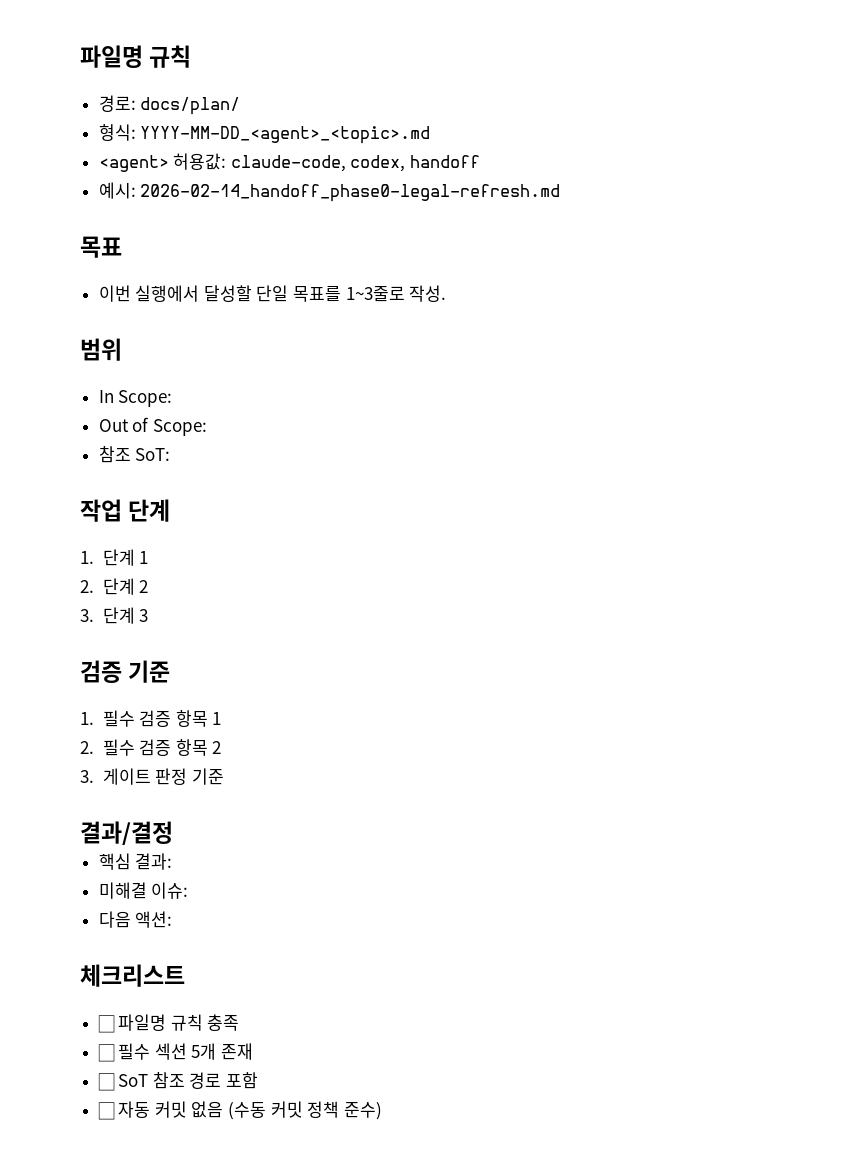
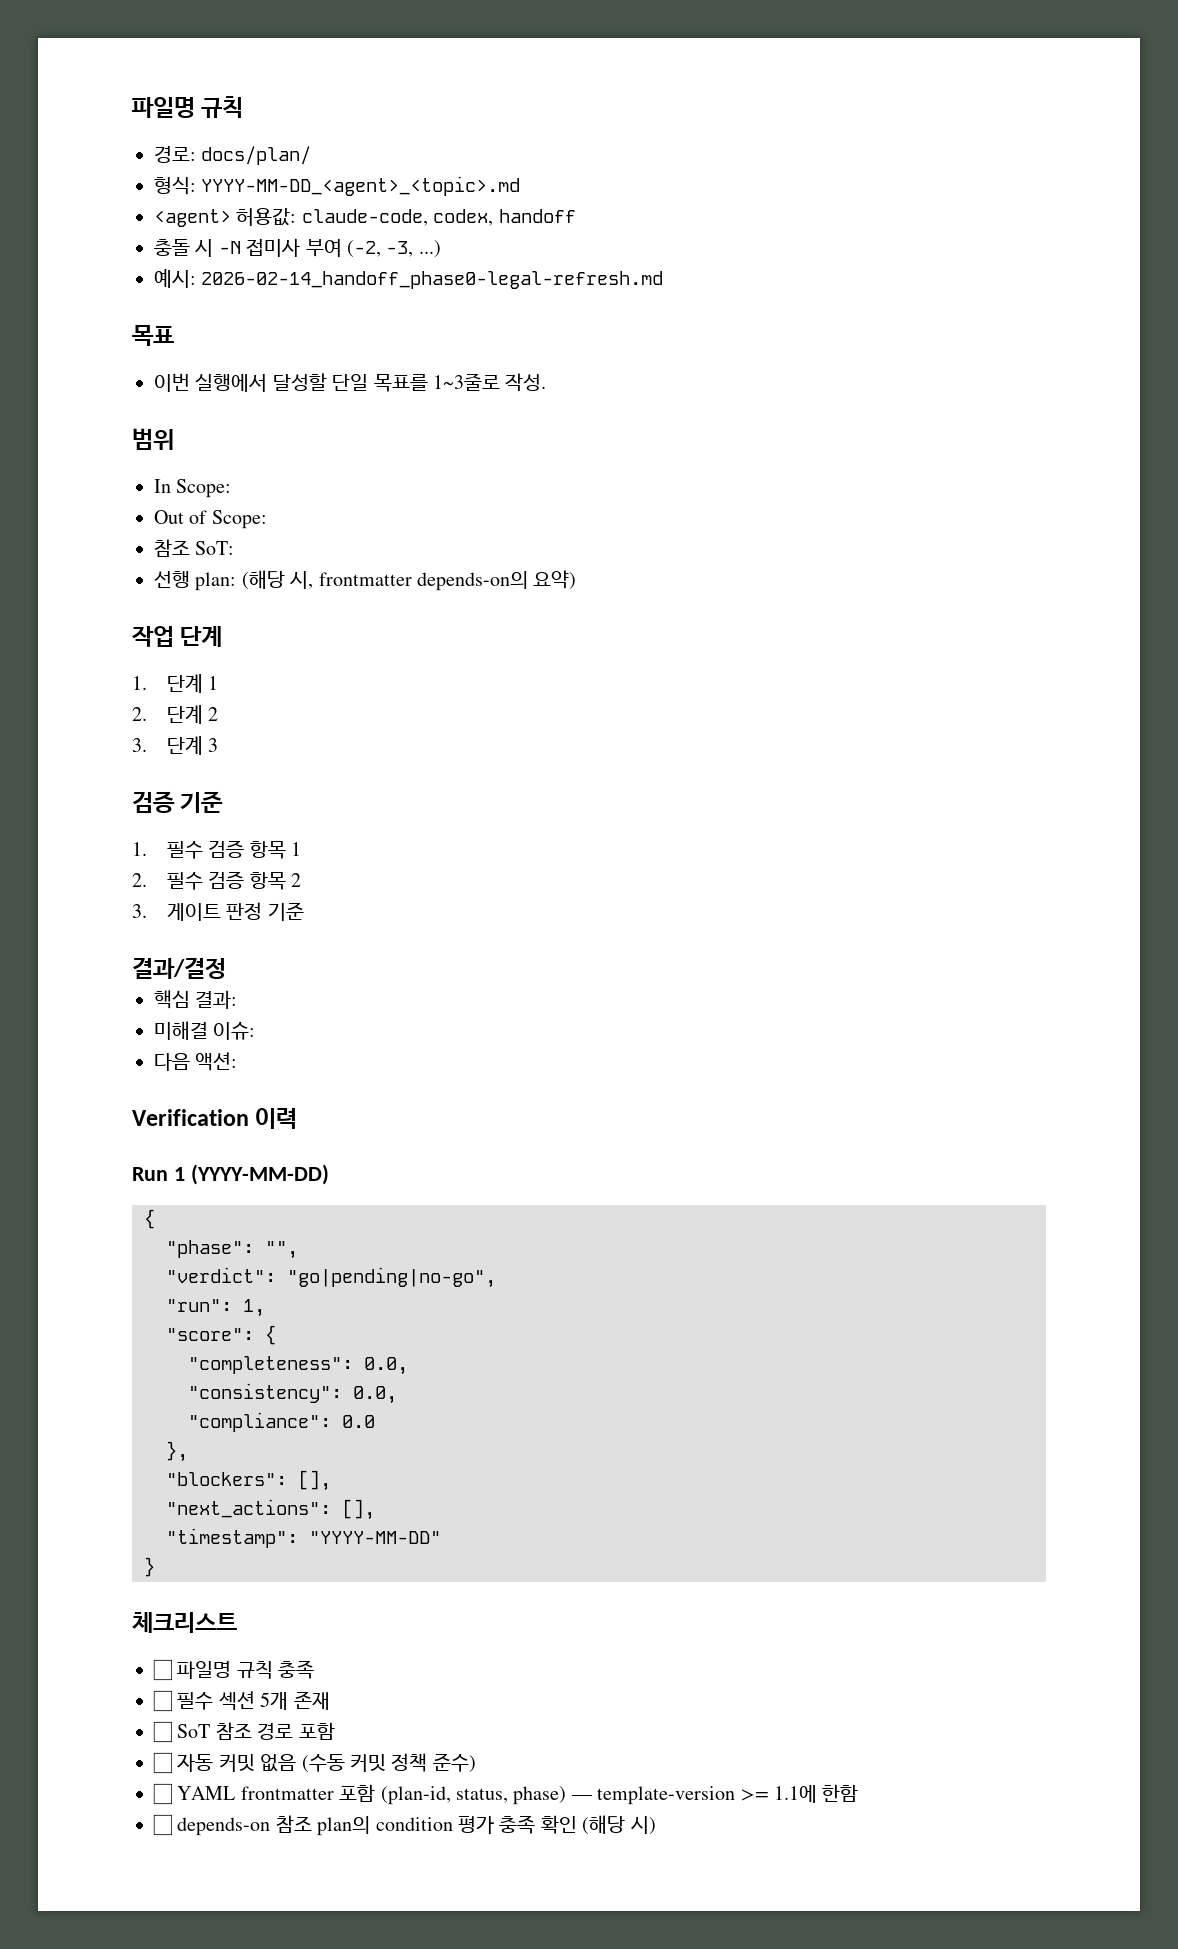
+ 충돌 시 -N 접미사 부여 (-2, -3, ...)
+ 선행 plan: (해당 시, frontmatter depends-on의 요약)
+ Verification 이력
+ Run 1 (YYYY-MM-DD)
+ {
+ "phase": "",
+ "verdict": "go|pending|no-go",
+ "run": 1,
+ "score": {
+ "completeness": 0.0,
+ "consistency": 0.0,
+ "compliance": 0.0
+ },
+ "blockers": [],
+ "next_actions": [],
+ "timestamp": "YYYY-MM-DD"
+ }
+ ☐ YAML frontmatter 포함 (plan-id, status, phase) — template-version >= 1.1에 한함
+ ☐ depends-on 참조 plan의 condition 평가 충족 확인 (해당 시)

